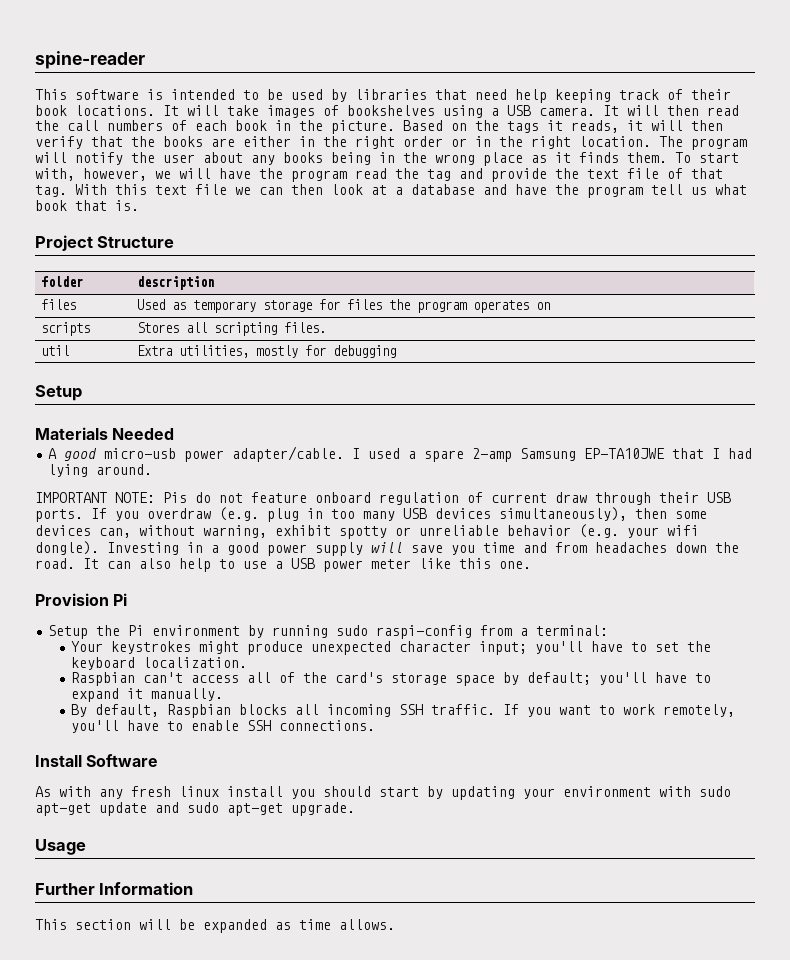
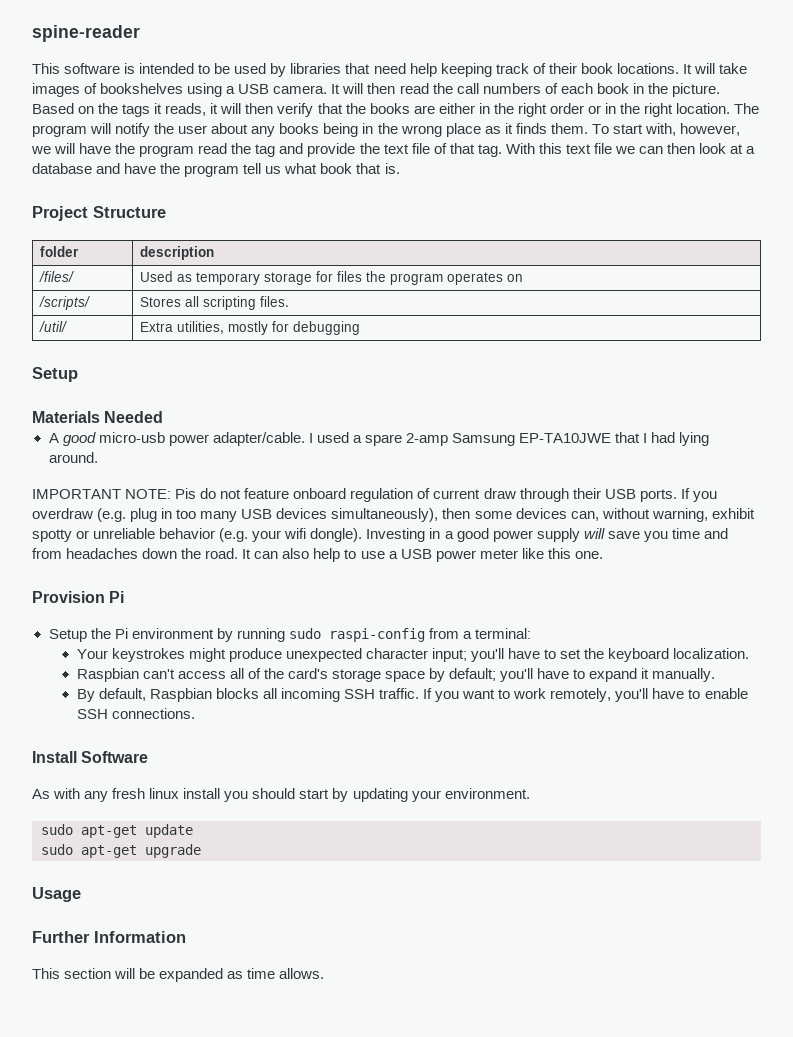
- files | Used as temporary storage for files the program operates on
+ /files/ | Used as temporary storage for files the program operates on
- scripts | Stores all scripting files.
+ /scripts/ | Stores all scripting files.
- util | Extra utilities, mostly for debugging
+ /util/ | Extra utilities, mostly for debugging
- As with any fresh linux install you should start by updating your environment with sudo apt-get update and sudo apt-get upgrade.
+ As with any fresh linux install you should start by updating your environment.
+ sudo apt-get update
+ sudo apt-get upgrade

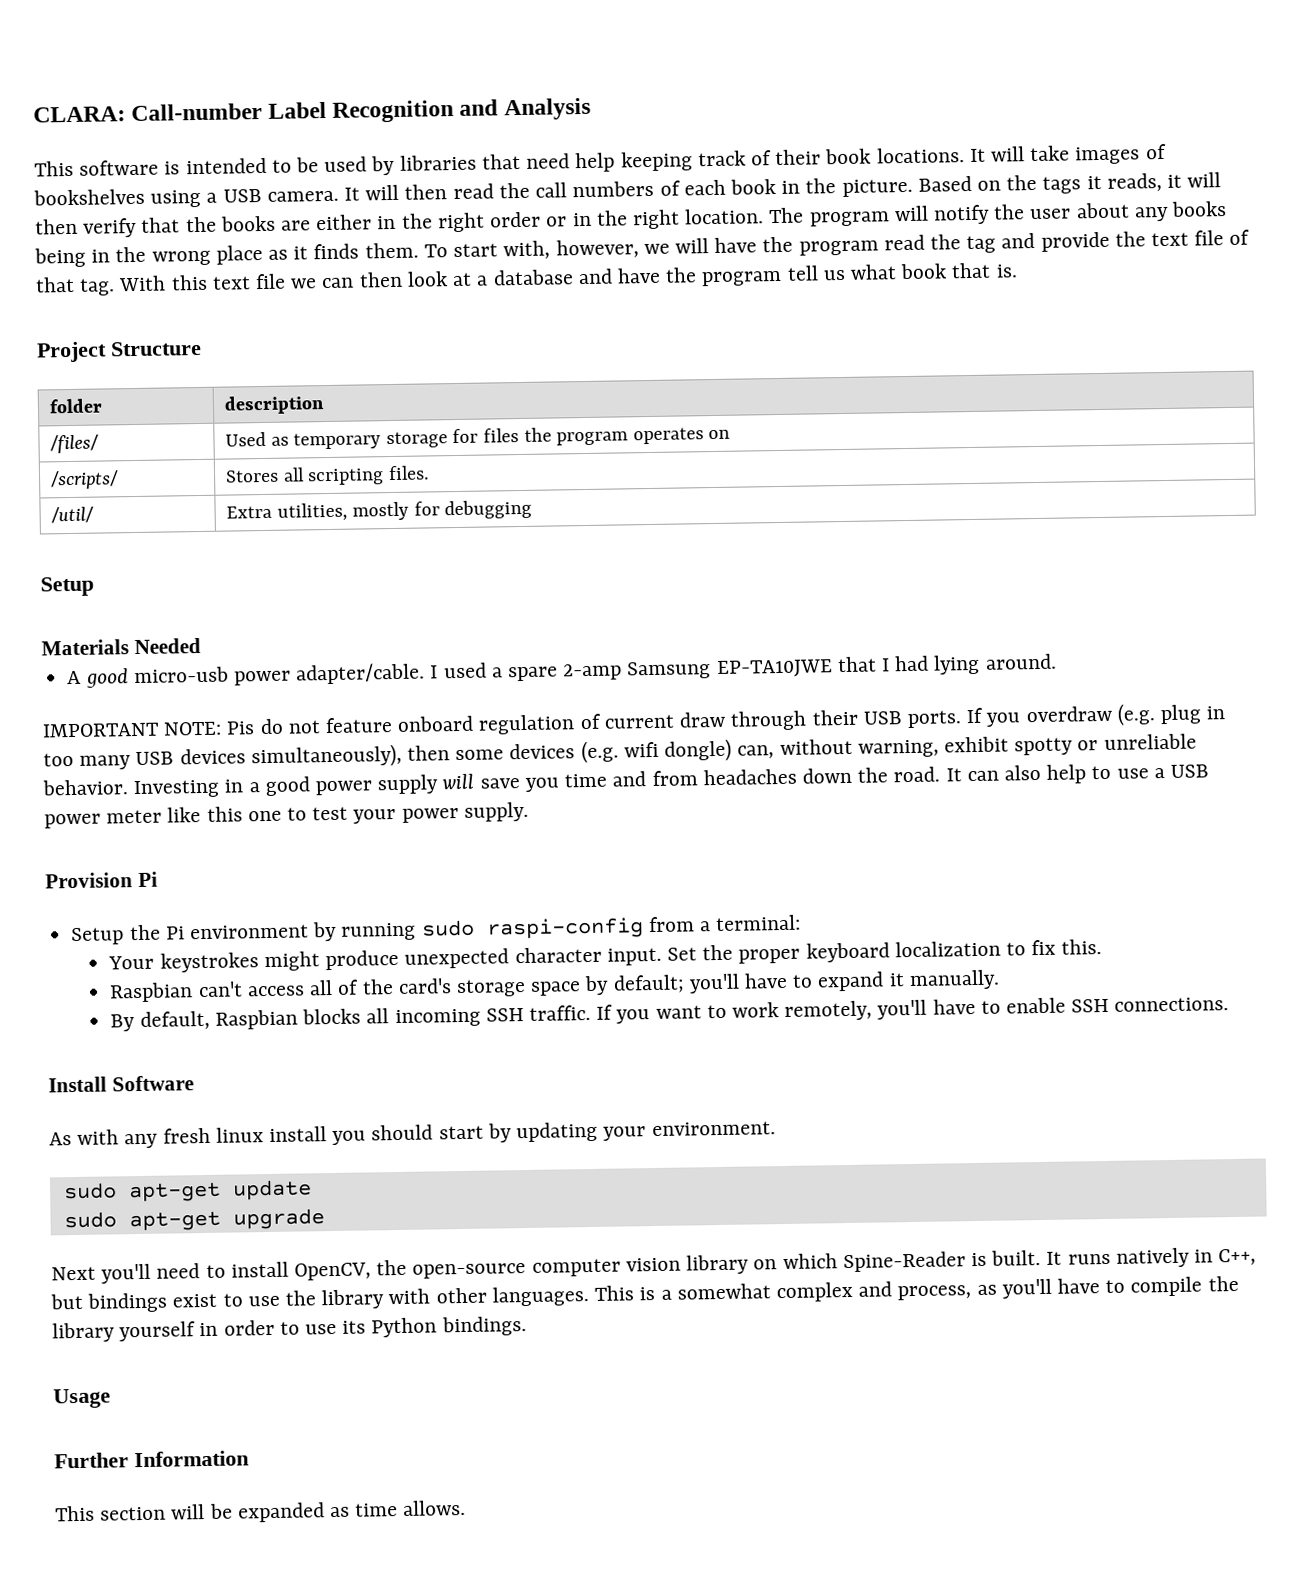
- spine-reader
+ CLARA: Call-number Label Recognition and Analysis
- If you overdraw (e.g. plug in too many USB devices simultaneously), then some devices can, without warning, exhibit spotty or unreliable behavior (e.g. your wifi dongle).
+ If you overdraw (e.g. plug in too many USB devices simultaneously), then some devices (e.g. wifi dongle) can, without warning, exhibit spotty or unreliable behavior.
- It can also help to use a USB power meter like this one.
+ It can also help to use a USB power meter like this one to test your power supply.
- Your keystrokes might produce unexpected character input; you'll have to set the keyboard localization.
+ Your keystrokes might produce unexpected character input. Set the proper keyboard localization to fix this.
+ Next you'll need to install OpenCV, the open-source computer vision library on which Spine-Reader is built. It runs natively in C++, but bindings exist to use the library with other languages. This is a somewhat complex and process, as you'll have to compile the library yourself in order to use its Python bindings.

